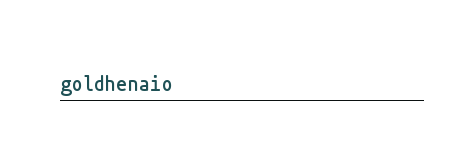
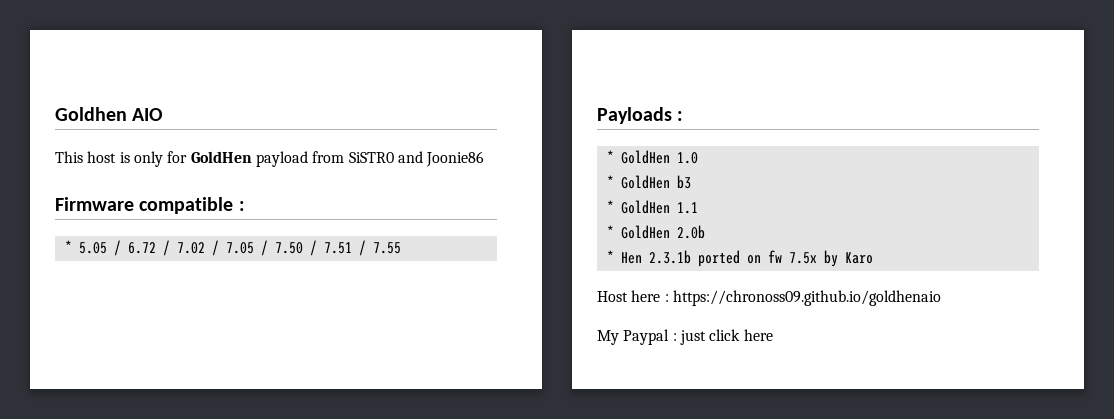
- goldhenaio
+ Goldhen AIO
+ This host is only for GoldHen payload from SiSTR0 and Joonie86
+ Firmware compatible :
+ * 5.05 / 6.72 / 7.02 / 7.05 / 7.50 / 7.51 / 7.55
+ Payloads :
+ * GoldHen 1.0
+ * GoldHen b3
+ * GoldHen 1.1
+ * GoldHen 2.0b
+ * Hen 2.3.1b ported on fw 7.5x by Karo
+ Host here : https://chronoss09.github.io/goldhenaio
+ My Paypal : just click here

